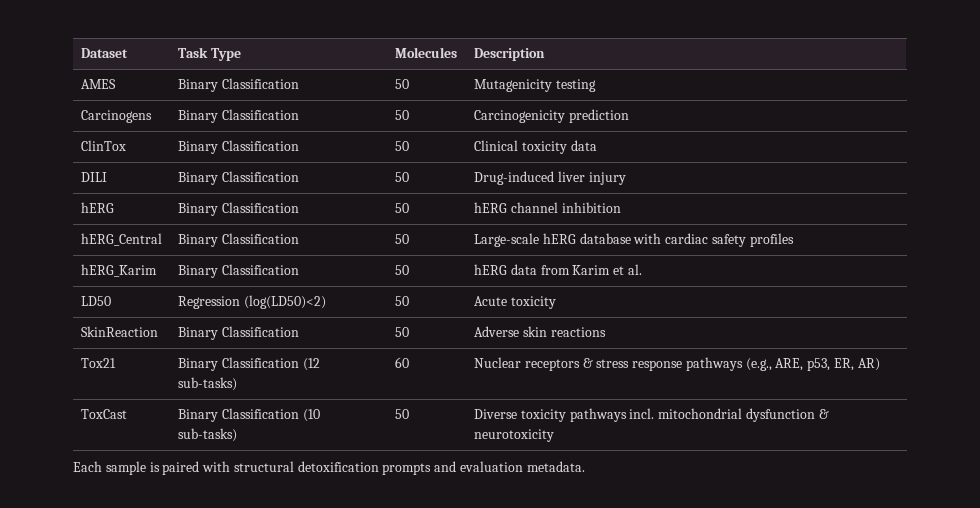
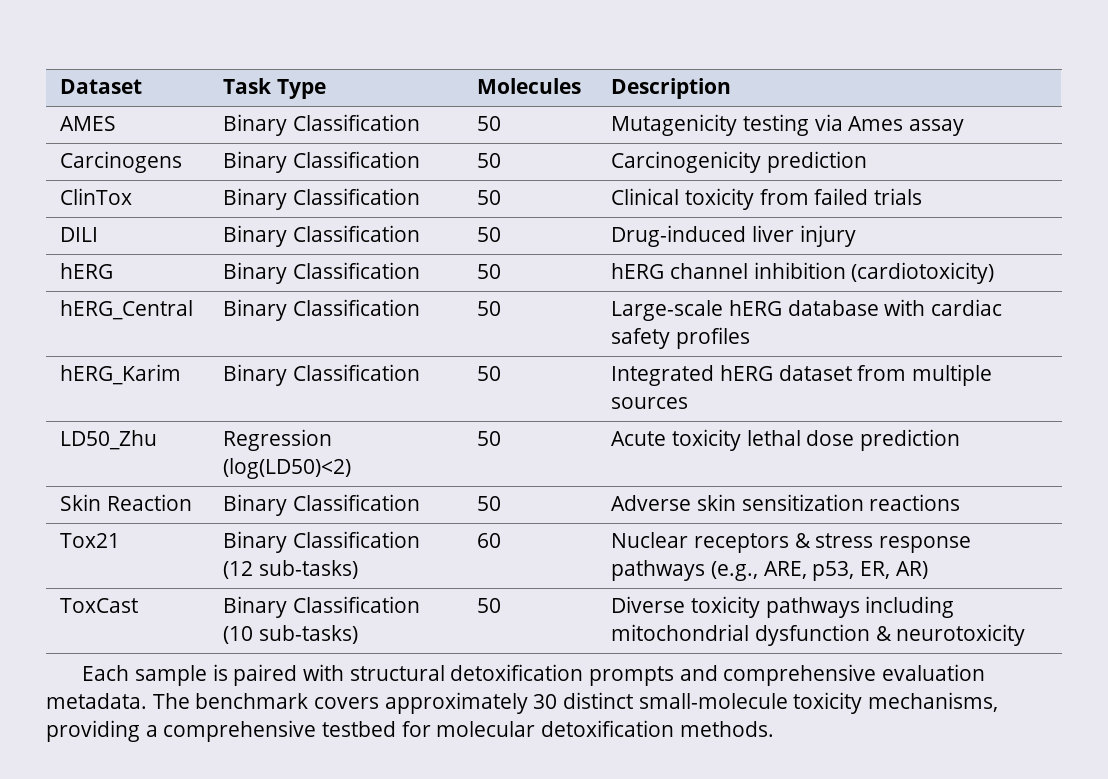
- AMES | Binary Classification | 50 | Mutagenicity testing
+ AMES | Binary Classification | 50 | Mutagenicity testing via Ames assay
- ClinTox | Binary Classification | 50 | Clinical toxicity data
+ ClinTox | Binary Classification | 50 | Clinical toxicity from failed trials
- hERG | Binary Classification | 50 | hERG channel inhibition
+ hERG | Binary Classification | 50 | hERG channel inhibition (cardiotoxicity)
- hERG_Karim | Binary Classification | 50 | hERG data from Karim et al.
- LD50 | Regression (log(LD50)<2) | 50 | Acute toxicity
- SkinReaction | Binary Classification | 50 | Adverse skin reactions
+ hERG_Karim | Binary Classification | 50 | Integrated hERG dataset from multiple sources
+ LD50_Zhu | Regression (log(LD50)<2) | 50 | Acute toxicity lethal dose prediction
+ Skin Reaction | Binary Classification | 50 | Adverse skin sensitization reactions
- ToxCast | Binary Classification (10 sub-tasks) | 50 | Diverse toxicity pathways incl. mitochondrial dysfunction & neurotoxicity
+ ToxCast | Binary Classification (10 sub-tasks) | 50 | Diverse toxicity pathways including mitochondrial dysfunction & neurotoxicity
- Each sample is paired with structural detoxification prompts and evaluation metadata.
+ Each sample is paired with structural detoxification prompts and comprehensive evaluation metadata.
+ The benchmark covers approximately 30 distinct small-molecule toxicity mechanisms, providing a comprehensive testbed for molecular detoxification methods.

